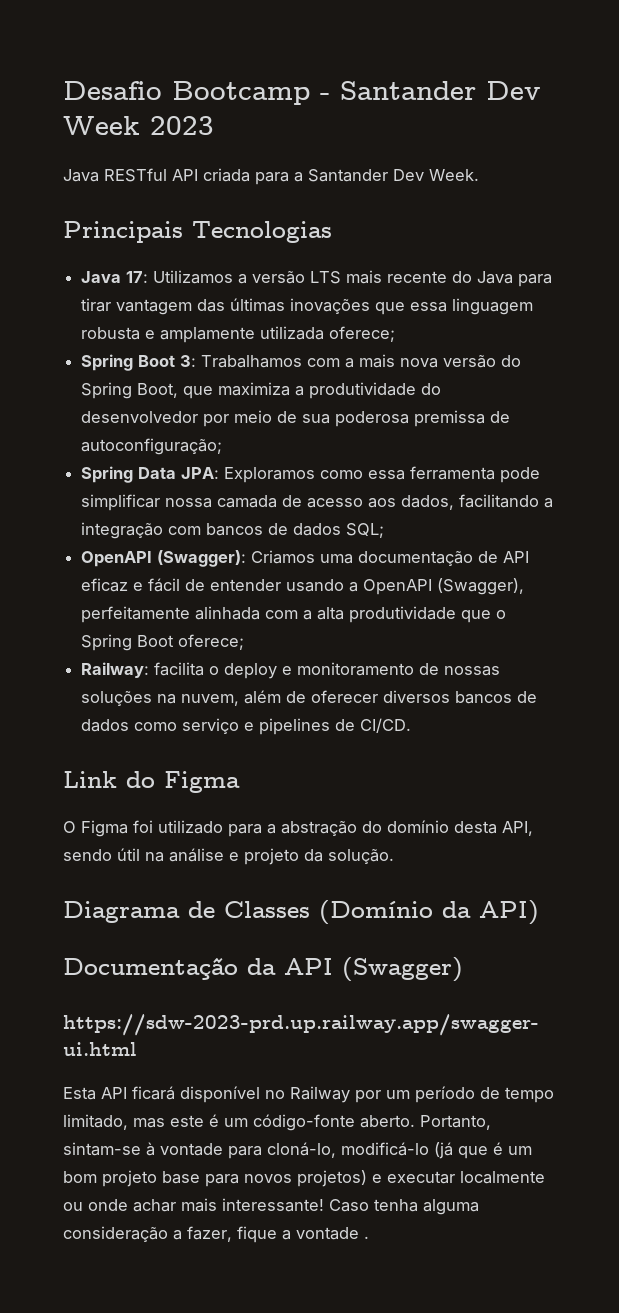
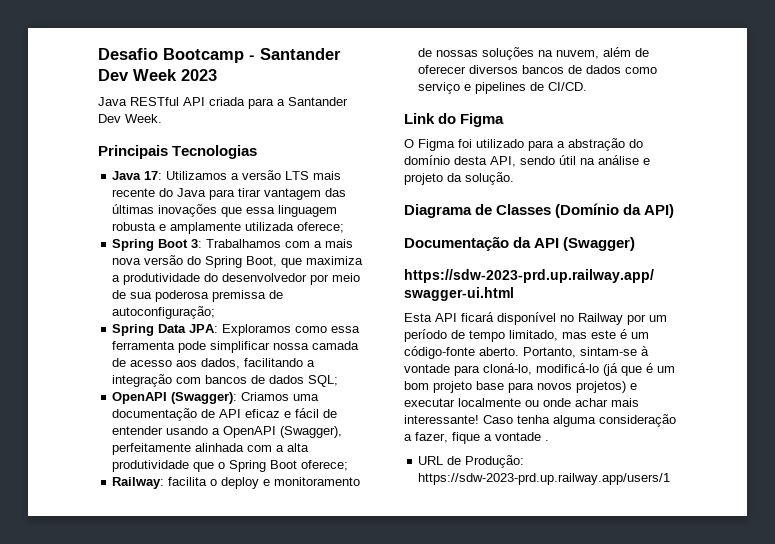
+ URL de Produção: https://sdw-2023-prd.up.railway.app/users/1

